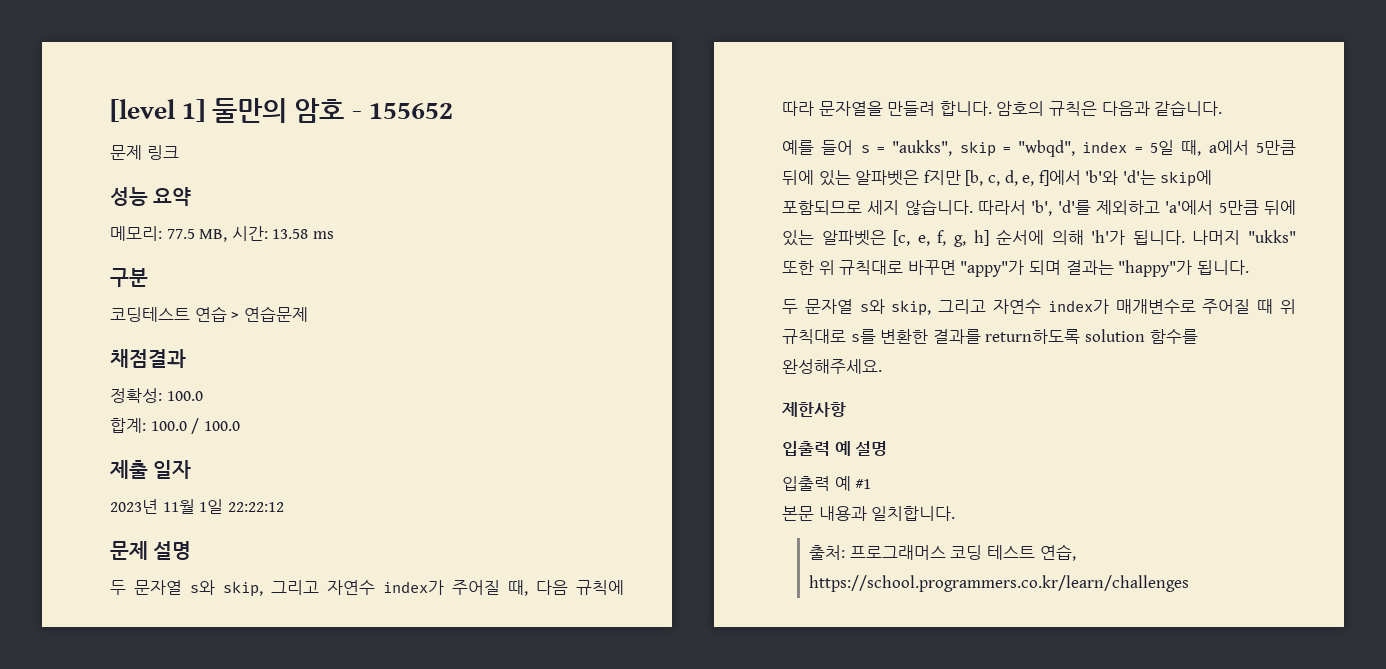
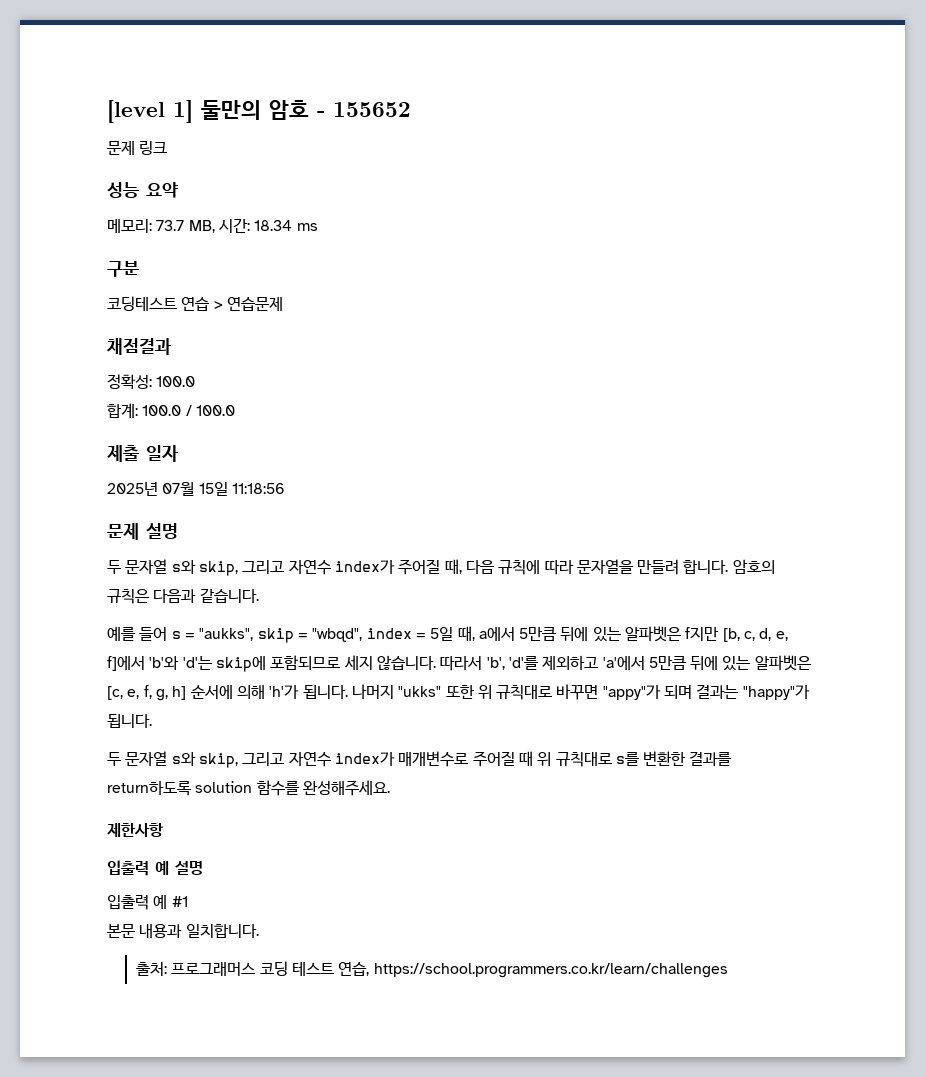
- 메모리: 77.5 MB, 시간: 13.58 ms
+ 메모리: 73.7 MB, 시간: 18.34 ms
- 2023년 11월 1일 22:22:12
+ 2025년 07월 15일 11:18:56

